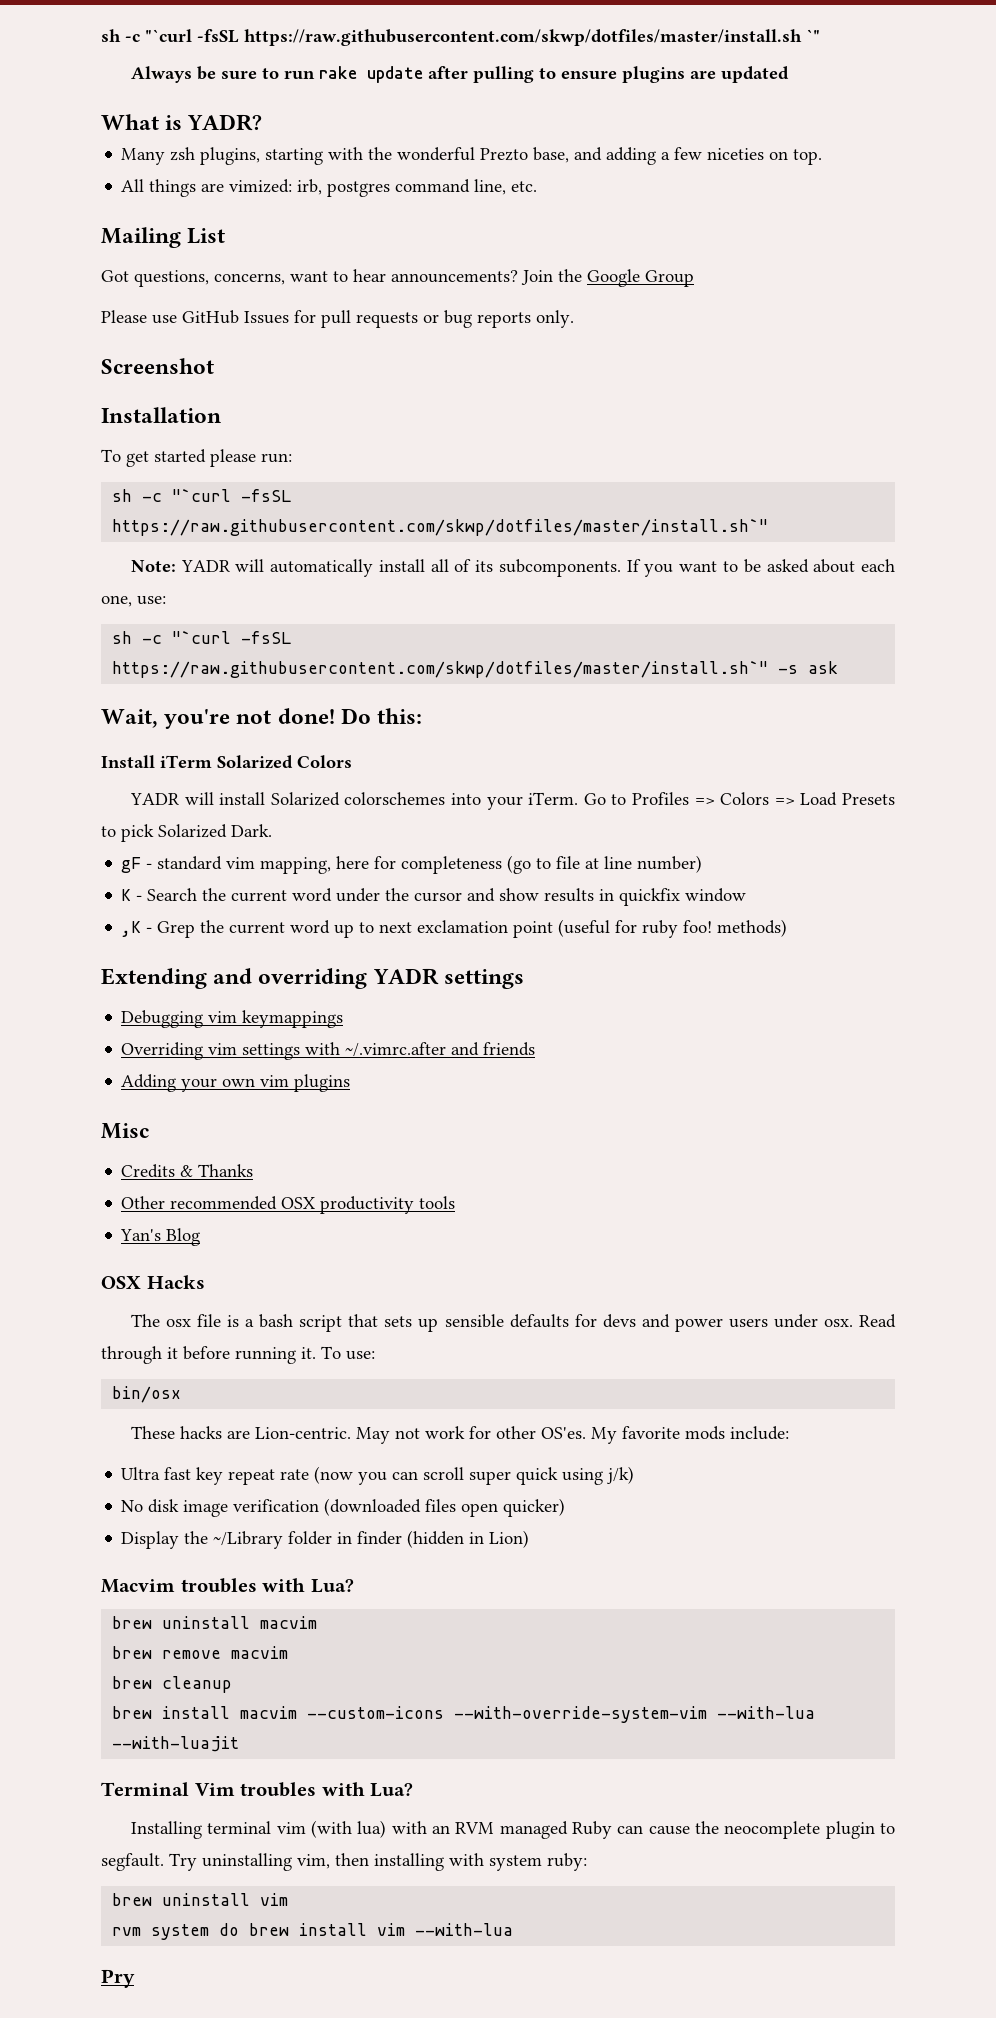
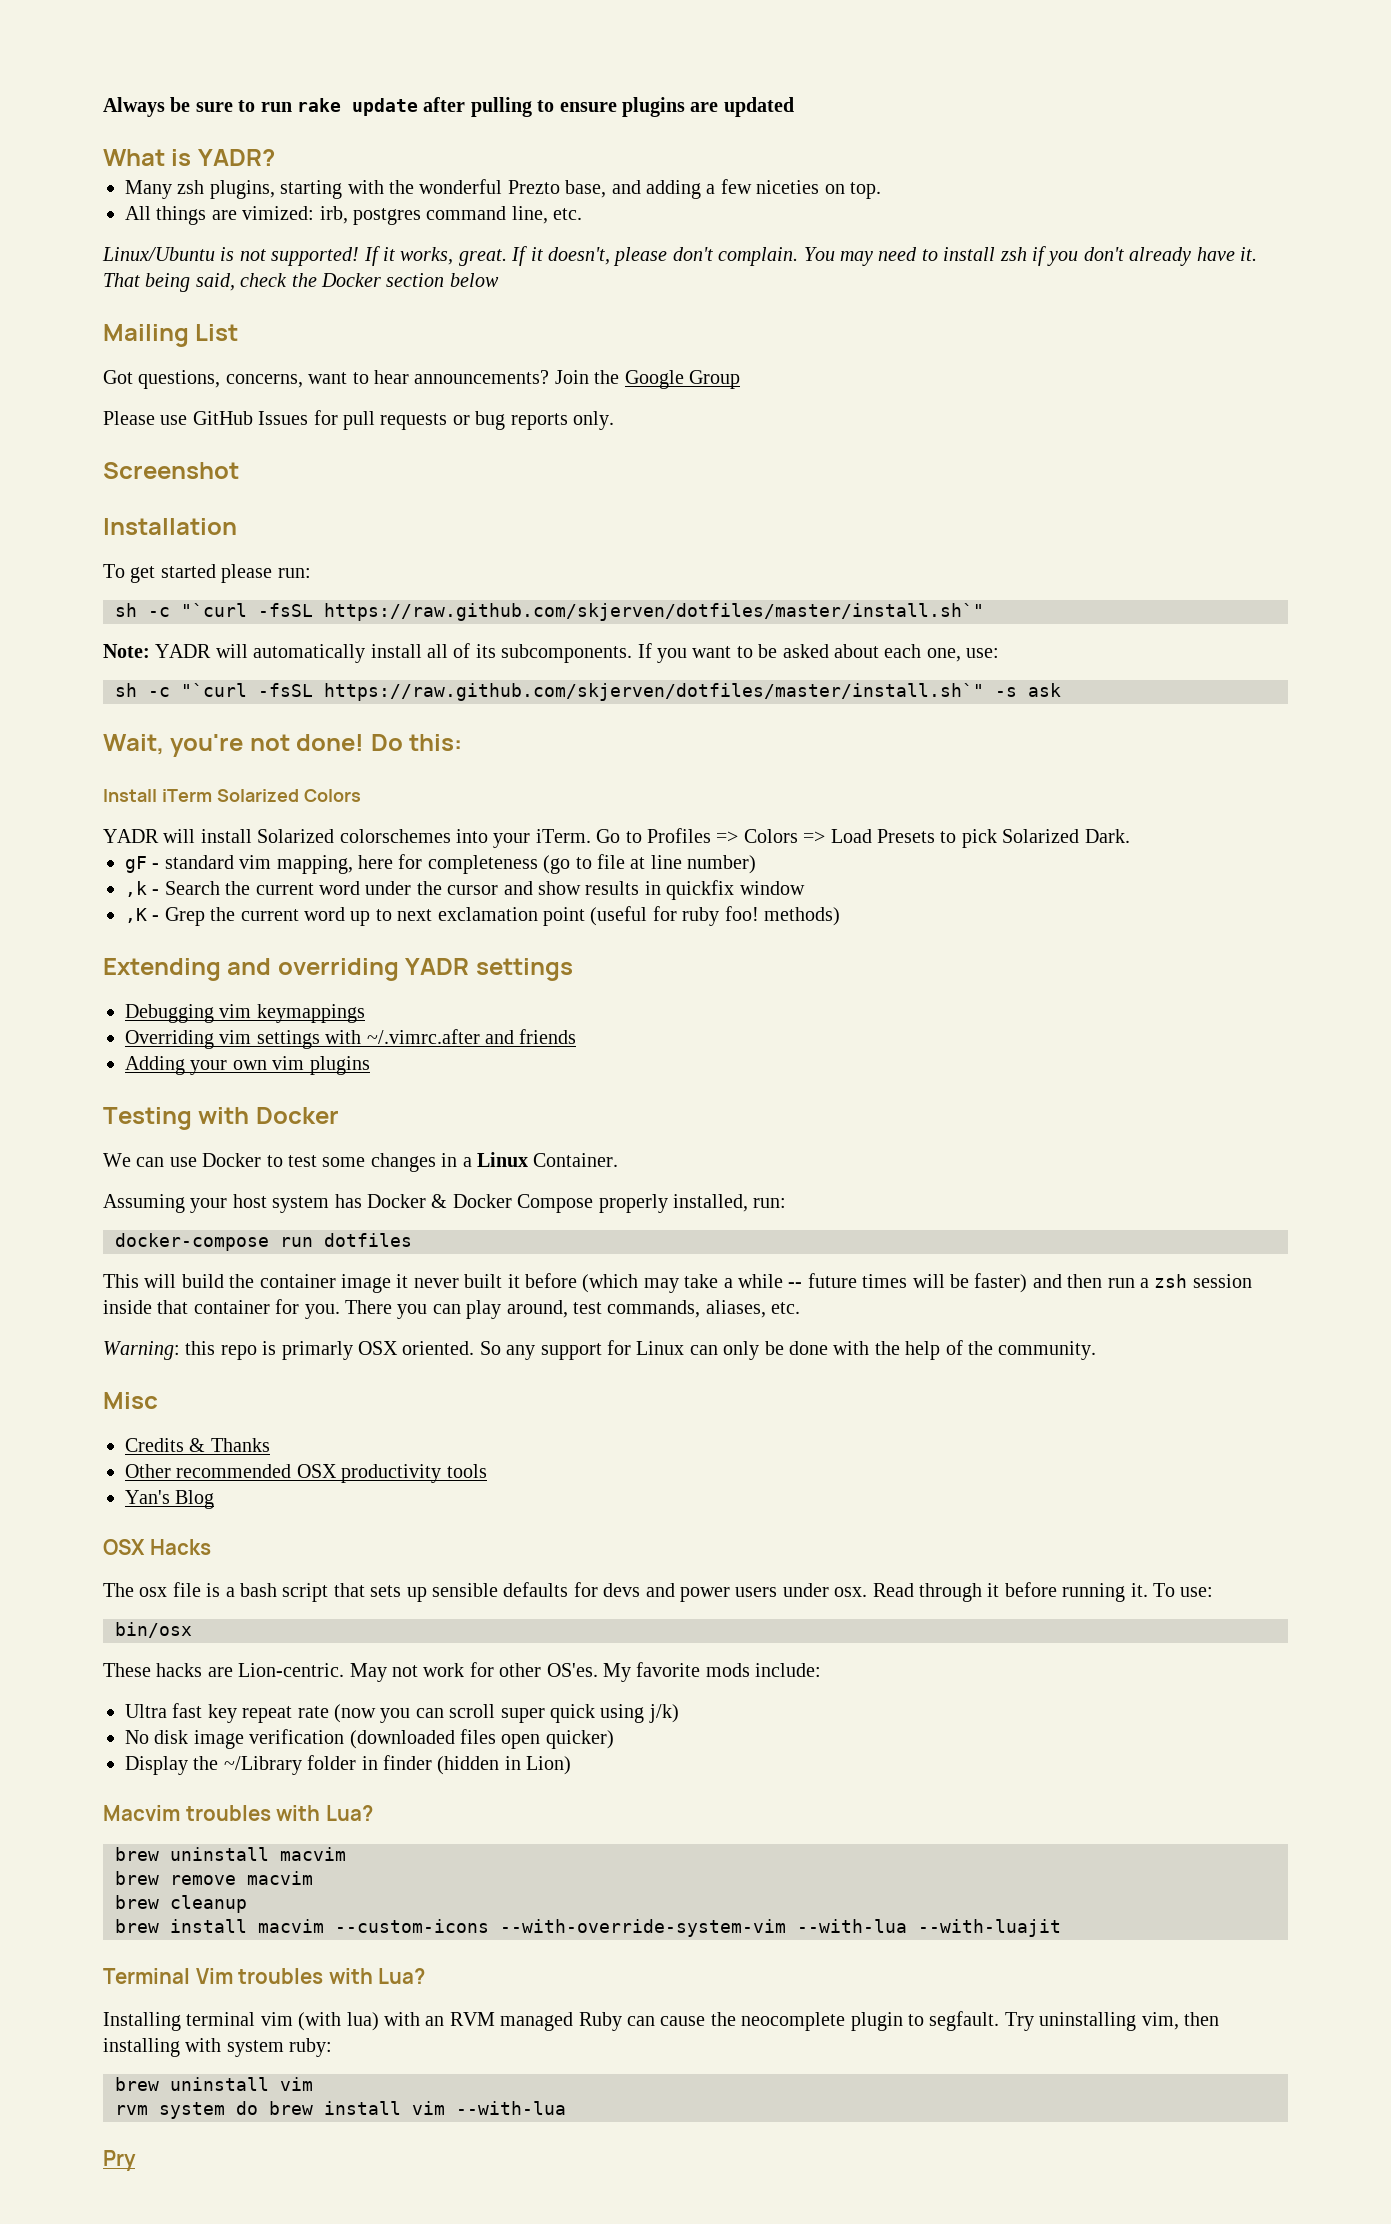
- sh -c "`curl -fsSL https://raw.githubusercontent.com/skwp/dotfiles/master/install.sh `"
+ Linux/Ubuntu is not supported! If it works, great. If it doesn't, please don't complain. You may need to install zsh if you don't already have it. That being said, check the Docker section below
  To get started please run:
- sh -c "`curl -fsSL https://raw.githubusercontent.com/skwp/dotfiles/master/install.sh`"
+ sh -c "`curl -fsSL https://raw.github.com/skjerven/dotfiles/master/install.sh`"
- sh -c "`curl -fsSL https://raw.githubusercontent.com/skwp/dotfiles/master/install.sh`" -s ask
+ sh -c "`curl -fsSL https://raw.github.com/skjerven/dotfiles/master/install.sh`" -s ask
- K - Search the current word under the cursor and show results in quickfix window
+ ,k - Search the current word under the cursor and show results in quickfix window
+ Testing with Docker
+ We can use Docker to test some changes in a Linux Container.
+ Assuming your host system has Docker & Docker Compose properly installed, run:
+ docker-compose run dotfiles
+ This will build the container image it never built it before (which may take a while -- future times will be faster) and then run a zsh session inside that container for you. There you can play around, test commands, aliases, etc.
+ Warning: this repo is primarly OSX oriented. So any support for Linux can only be done with the help of the community.

